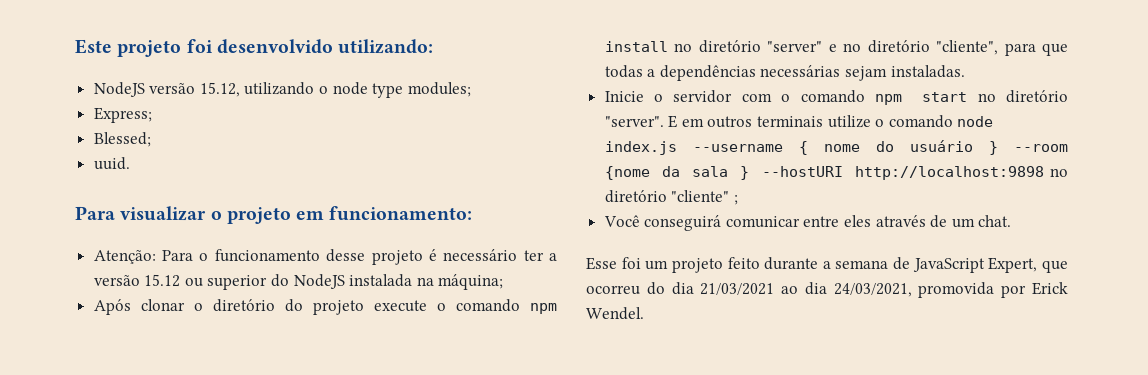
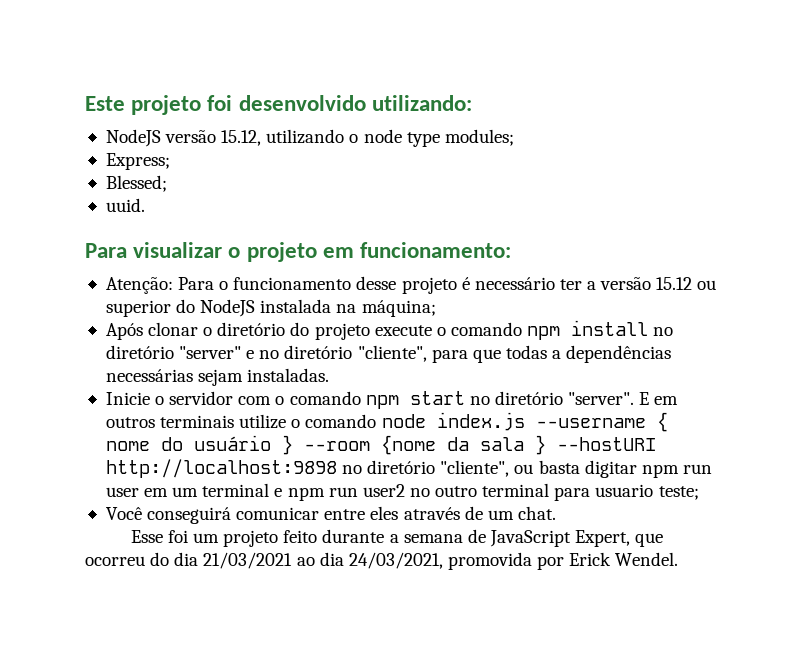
- E em outros terminais utilize o comando node index.js --username { nome do usuário } --room {nome da sala } --hostURI http://localhost:9898 no diretório "cliente" ;
+ E em outros terminais utilize o comando node index.js --username { nome do usuário } --room {nome da sala } --hostURI http://localhost:9898 no diretório "cliente", ou basta digitar npm run user em um terminal e npm run user2 no outro terminal para usuario teste;

